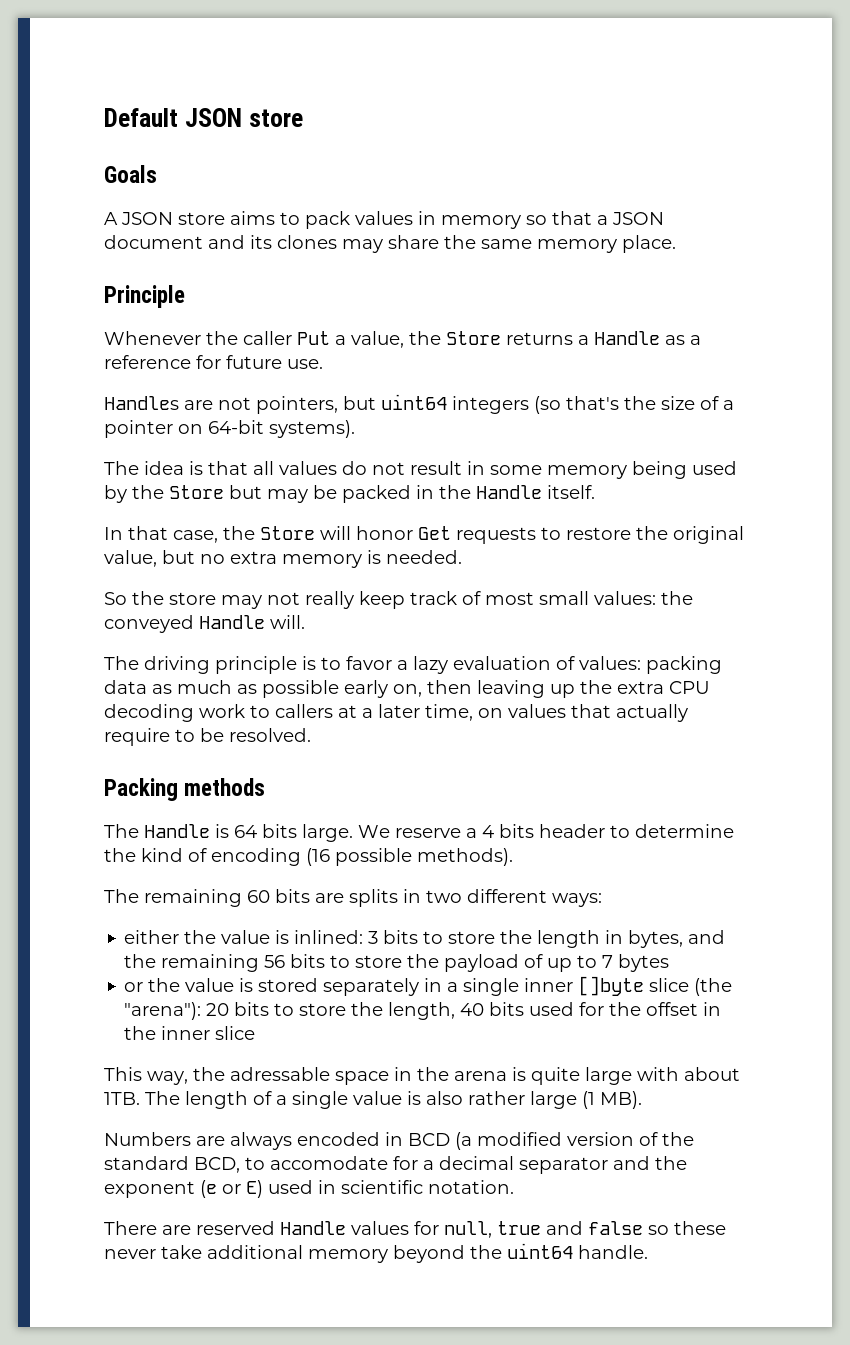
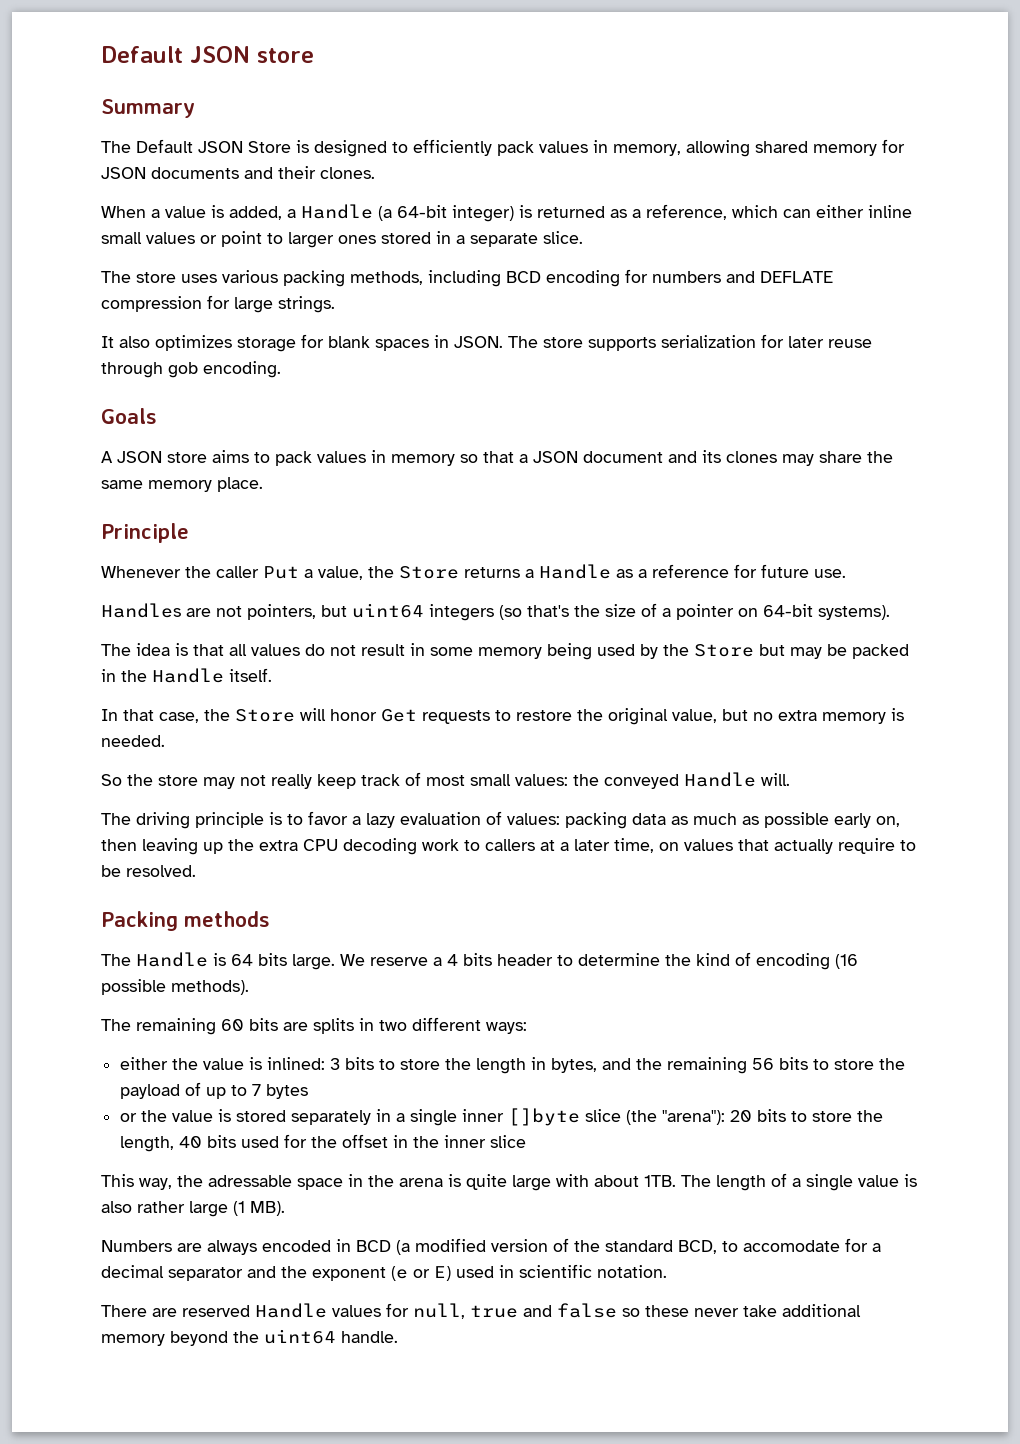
+ Summary
+ The Default JSON Store is designed to efficiently pack values in memory, allowing shared memory for JSON documents and their clones.
+ When a value is added, a Handle (a 64-bit integer) is returned as a reference, which can either inline small values or point to larger ones stored in a separate slice.
+ The store uses various packing methods, including BCD encoding for numbers and DEFLATE compression for large strings.
+ It also optimizes storage for blank spaces in JSON. The store supports serialization for later reuse through gob encoding.

